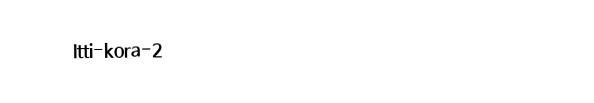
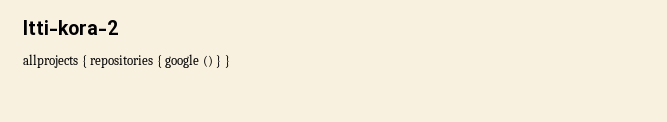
+ allprojects { repositories { google () } }

